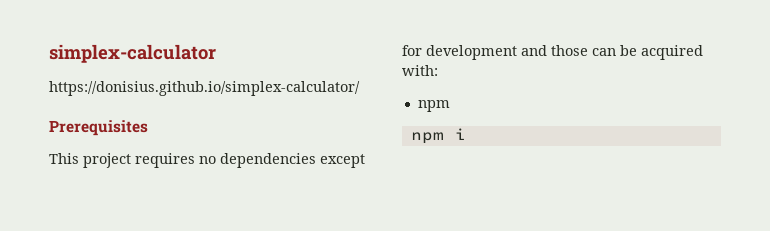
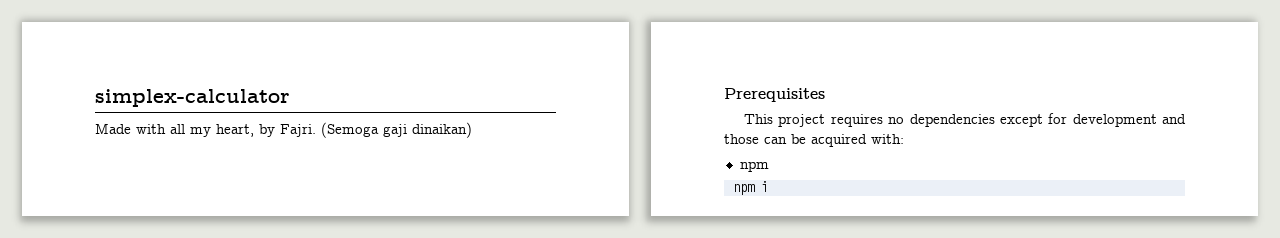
- https://donisius.github.io/simplex-calculator/
+ Made with all my heart, by Fajri. (Semoga gaji dinaikan)

